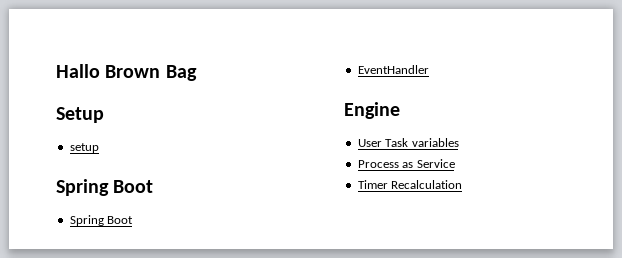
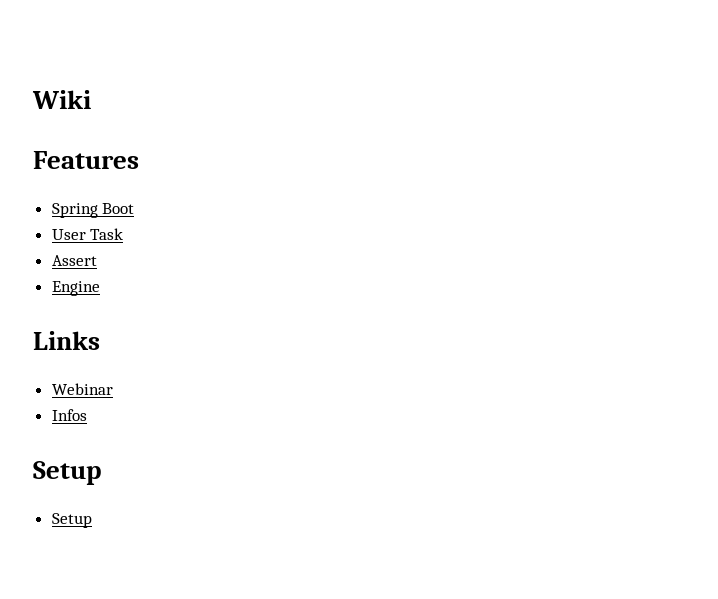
- Hallo Brown Bag
+ Wiki
+ Features
+ Spring Boot
+ User Task
+ Assert
+ Engine
+ Links
+ Webinar
+ Infos
  Setup
- setup
- Spring Boot
- Spring Boot
- EventHandler
- Engine
- User Task variables
- Process as Service
- Timer Recalculation
+ Setup

